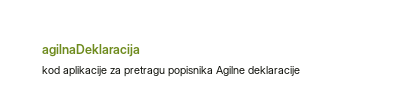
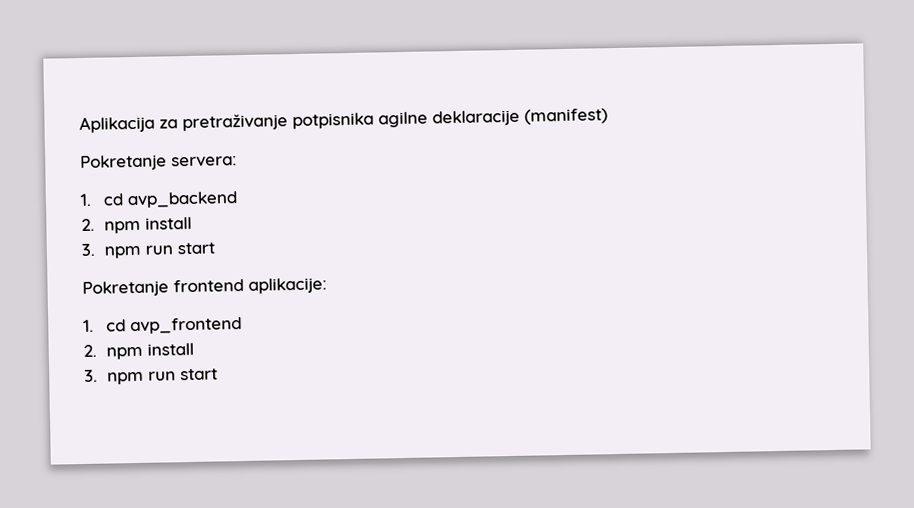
- agilnaDeklaracija
- kod aplikacije za pretragu popisnika Agilne deklaracije
+ Aplikacija za pretraživanje potpisnika agilne deklaracije (manifest)
+ Pokretanje servera:
+ 1. cd avp_backend
+ 2. npm install
+ 3. npm run start
+ Pokretanje frontend aplikacije:
+ 1. cd avp_frontend
+ 2. npm install
+ 3. npm run start

